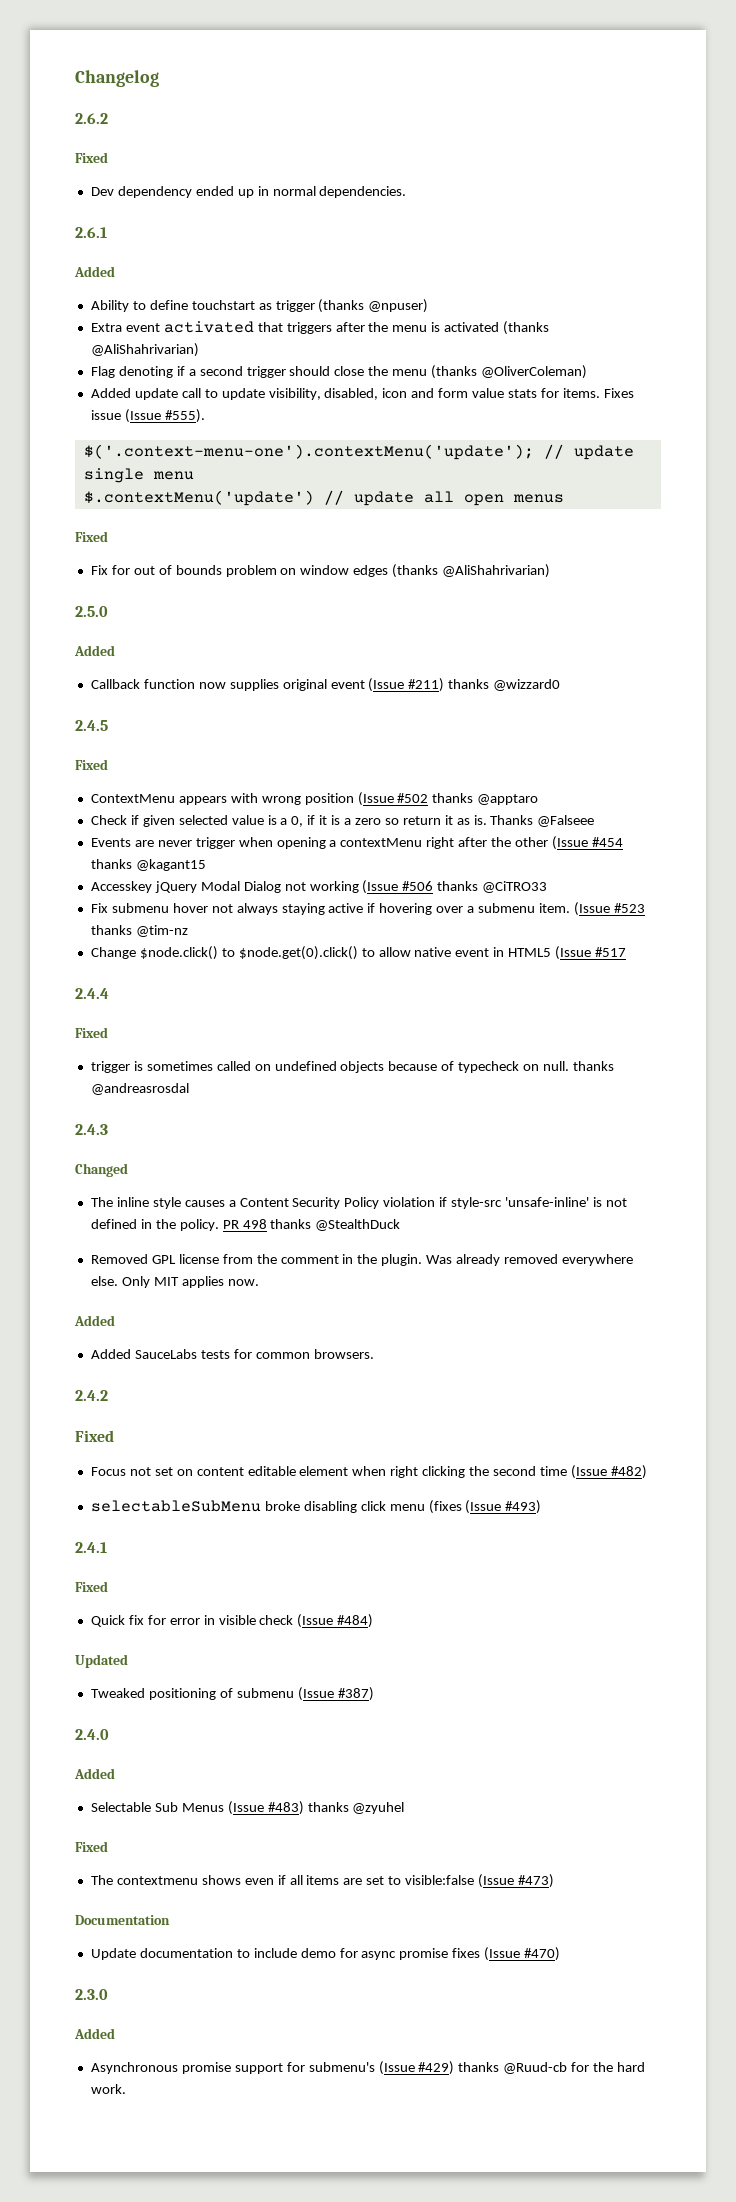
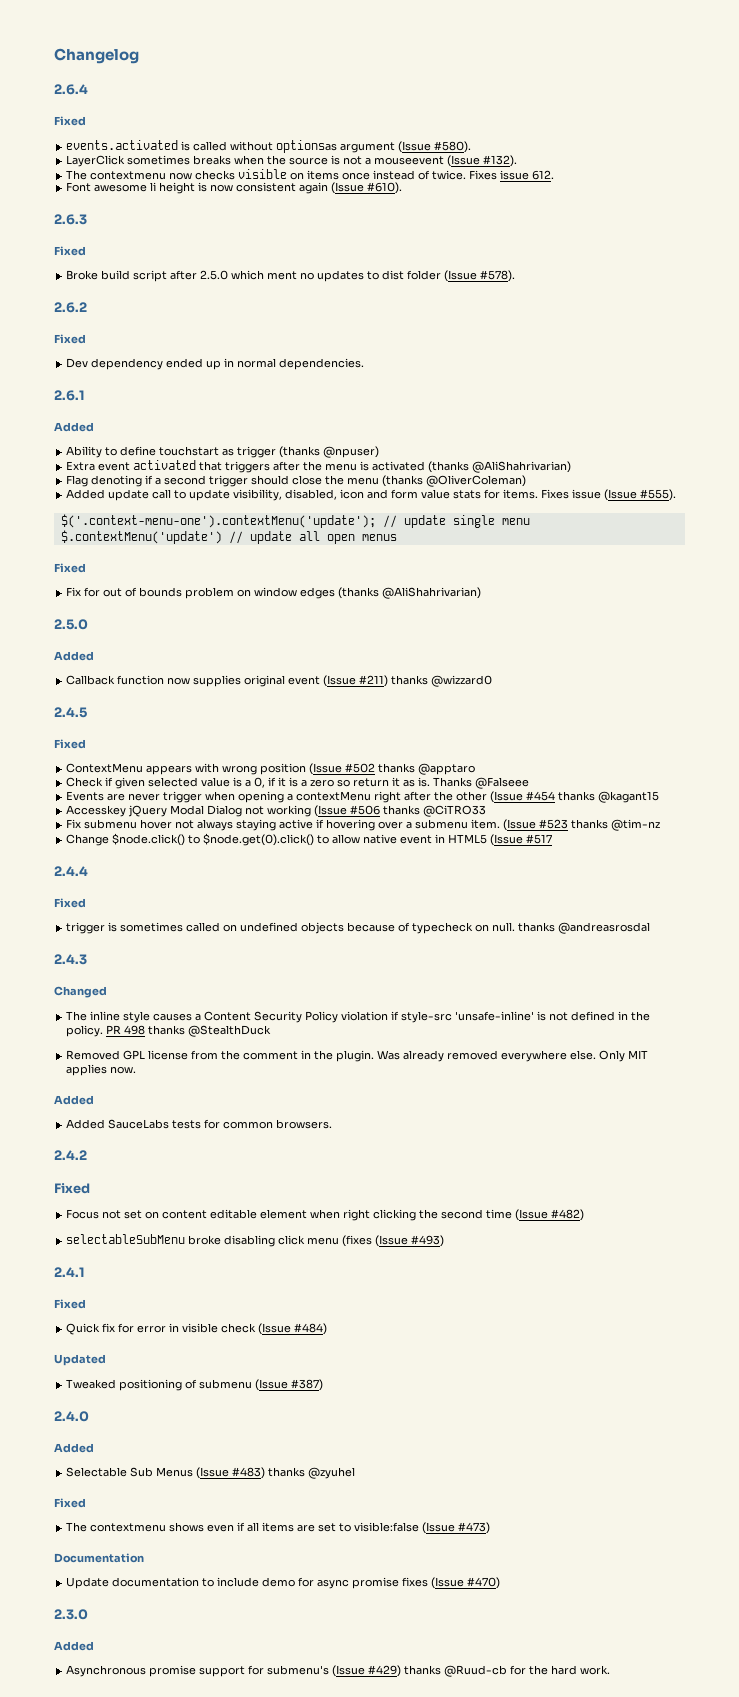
+ 2.6.4
+ Fixed
+ events.activated is called without optionsas argument (Issue #580).
+ LayerClick sometimes breaks when the source is not a mouseevent (Issue #132).
+ The contextmenu now checks visible on items once instead of twice. Fixes issue 612.
+ Font awesome li height is now consistent again (Issue #610).
+ 2.6.3
+ Fixed
+ Broke build script after 2.5.0 which ment no updates to dist folder (Issue #578).

